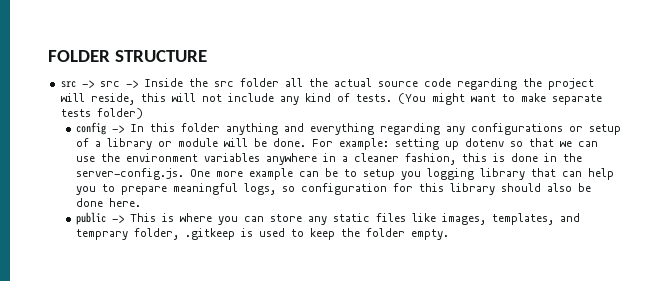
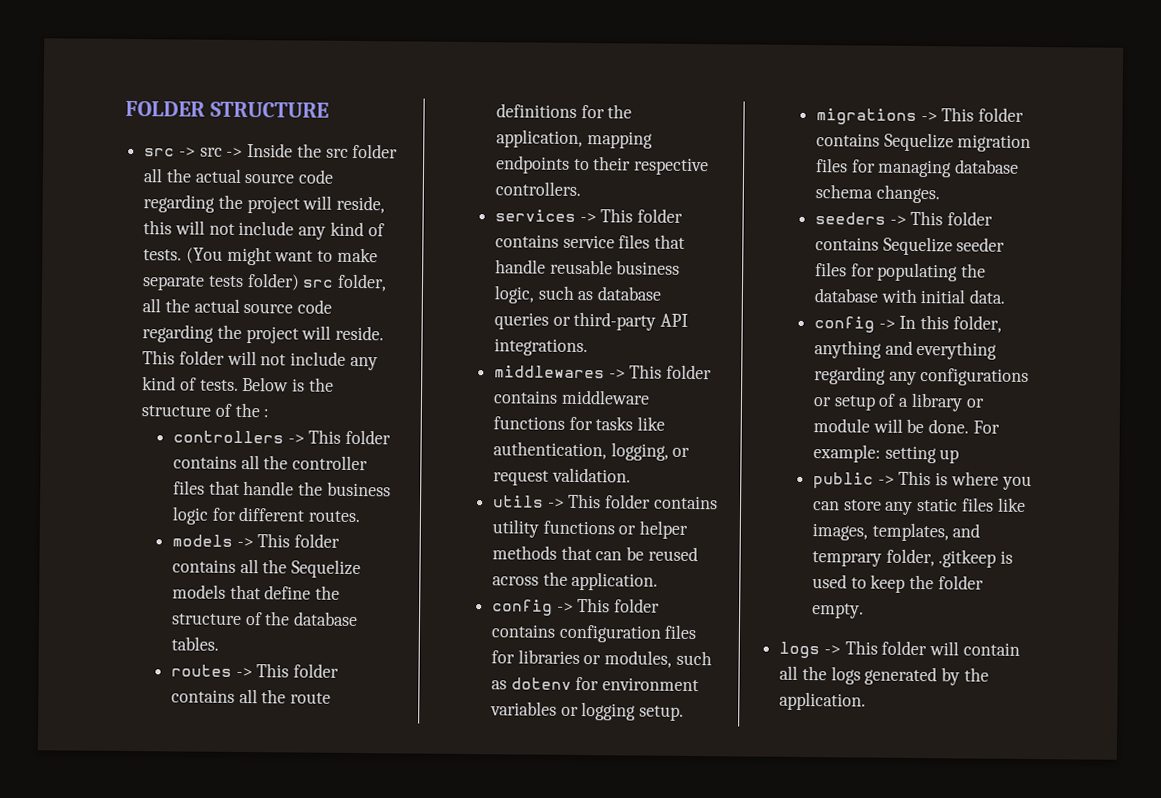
- (You might want to make separate tests folder)
+ (You might want to make separate tests folder) src folder, all the actual source code regarding the project will reside. This folder will not include any kind of tests. Below is the structure of the :
+ controllers -> This folder contains all the controller files that handle the business logic for different routes.
+ models -> This folder contains all the Sequelize models that define the structure of the database tables.
+ routes -> This folder contains all the route definitions for the application, mapping endpoints to their respective controllers.
+ services -> This folder contains service files that handle reusable business logic, such as database queries or third-party API integrations.
+ middlewares -> This folder contains middleware functions for tasks like authentication, logging, or request validation.
+ utils -> This folder contains utility functions or helper methods that can be reused across the application.
+ config -> This folder contains configuration files for libraries or modules, such as dotenv for environment variables or logging setup.
+ migrations -> This folder contains Sequelize migration files for managing database schema changes.
+ seeders -> This folder contains Sequelize seeder files for populating the database with initial data.
- config -> In this folder anything and everything regarding any configurations or setup of a library or module will be done.
+ config -> In this folder, anything and everything regarding any configurations or setup of a library or module will be done.
- For example: setting up dotenv so that we can use the environment variables anywhere in a cleaner fashion, this is done in the server-config.js. One more example can be to setup you logging library that can help you to prepare meaningful logs, so configuration for this library should also be done here.
+ For example: setting up
+ logs -> This folder will contain all the logs generated by the application.

